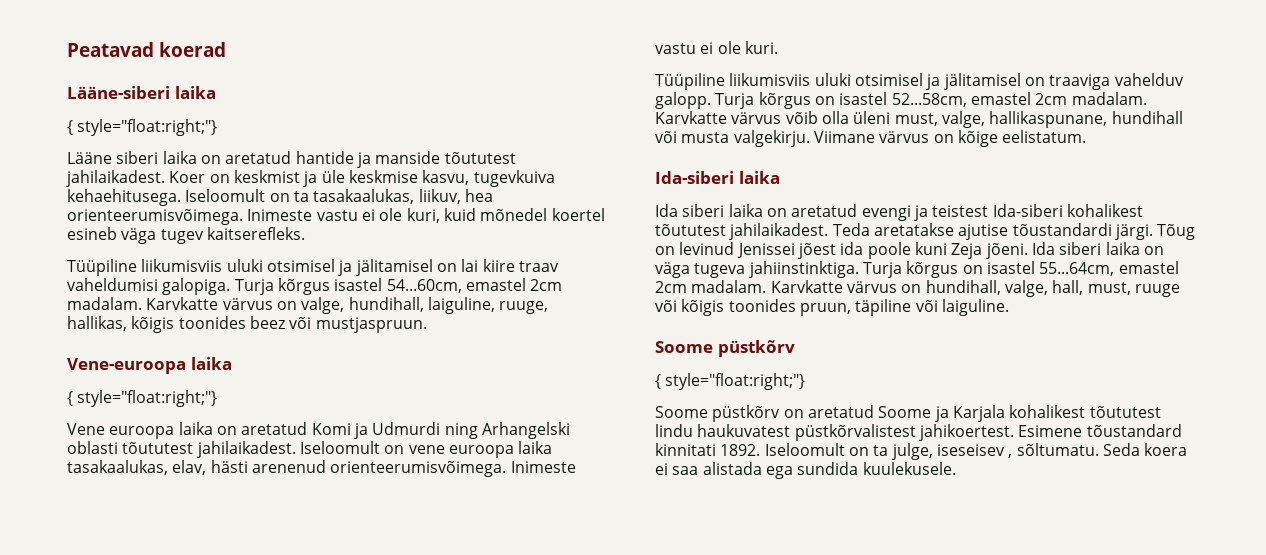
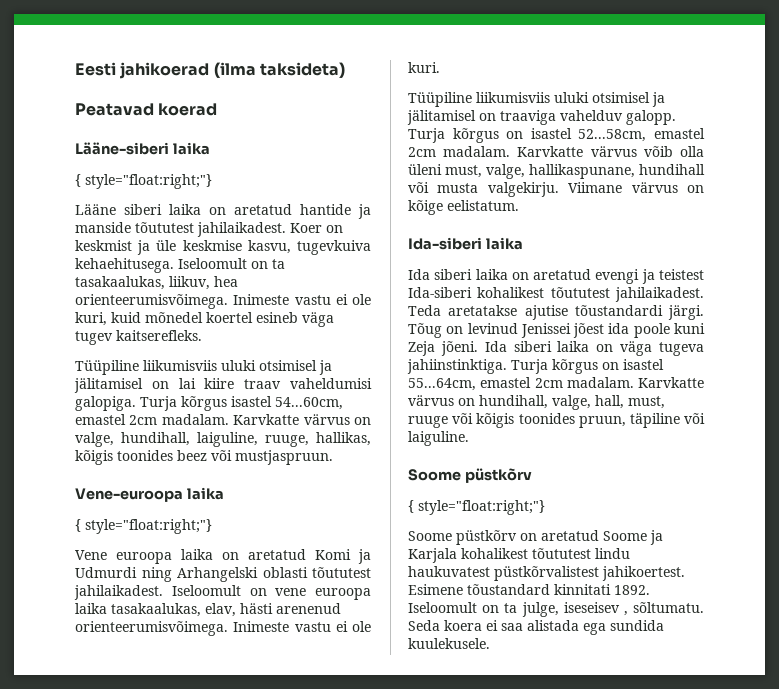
+ Eesti jahikoerad (ilma taksideta)

